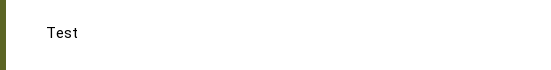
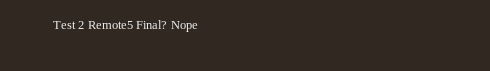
- Test
+ Test 2 Remote5 Final? Nope

